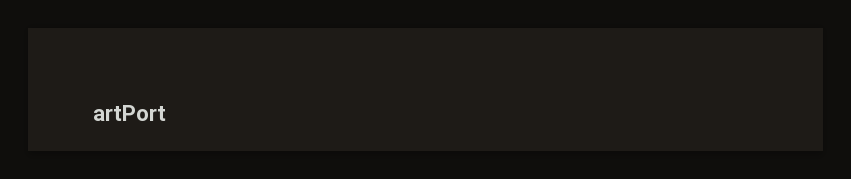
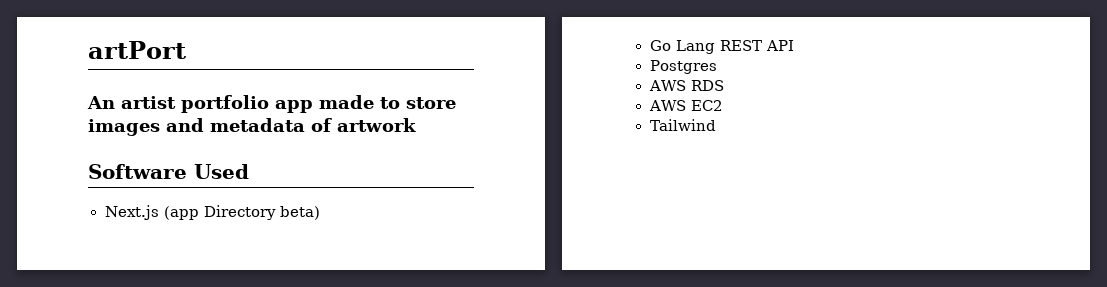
+ An artist portfolio app made to store images and metadata of artwork
+ Software Used
+ Next.js (app Directory beta)
+ Go Lang REST API
+ Postgres
+ AWS RDS
+ AWS EC2
+ Tailwind

